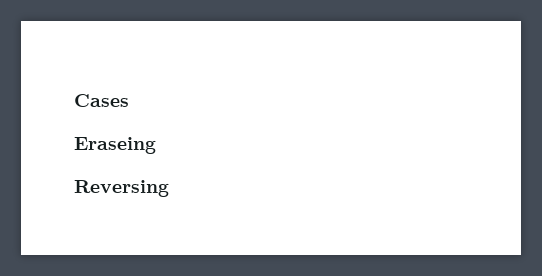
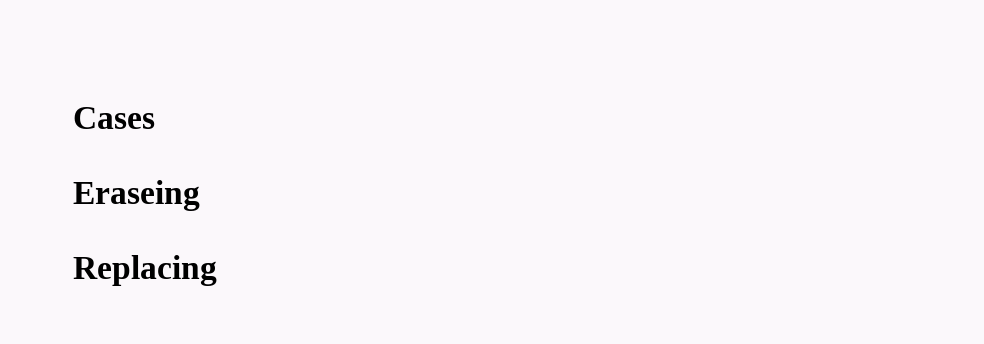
- Reversing
+ Replacing

